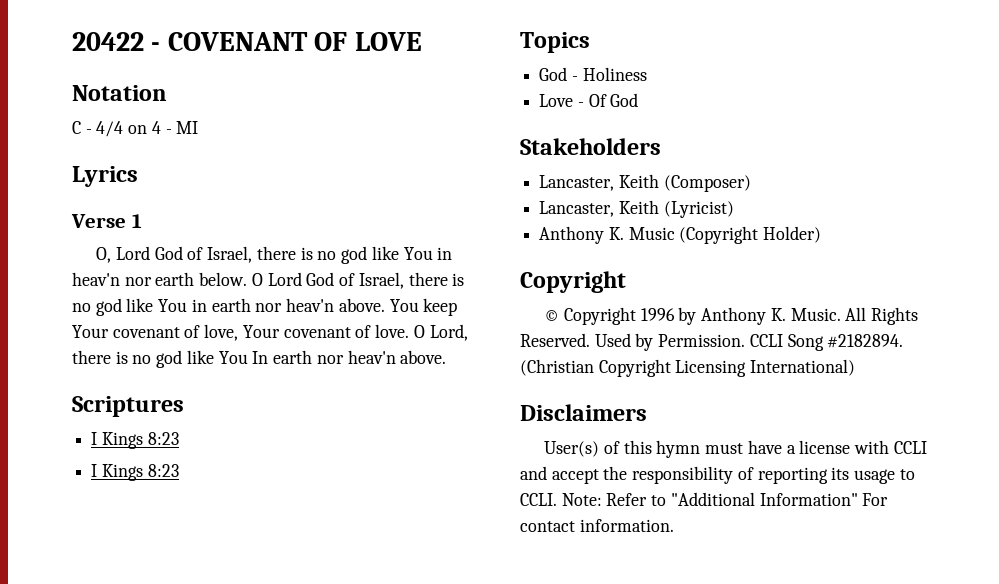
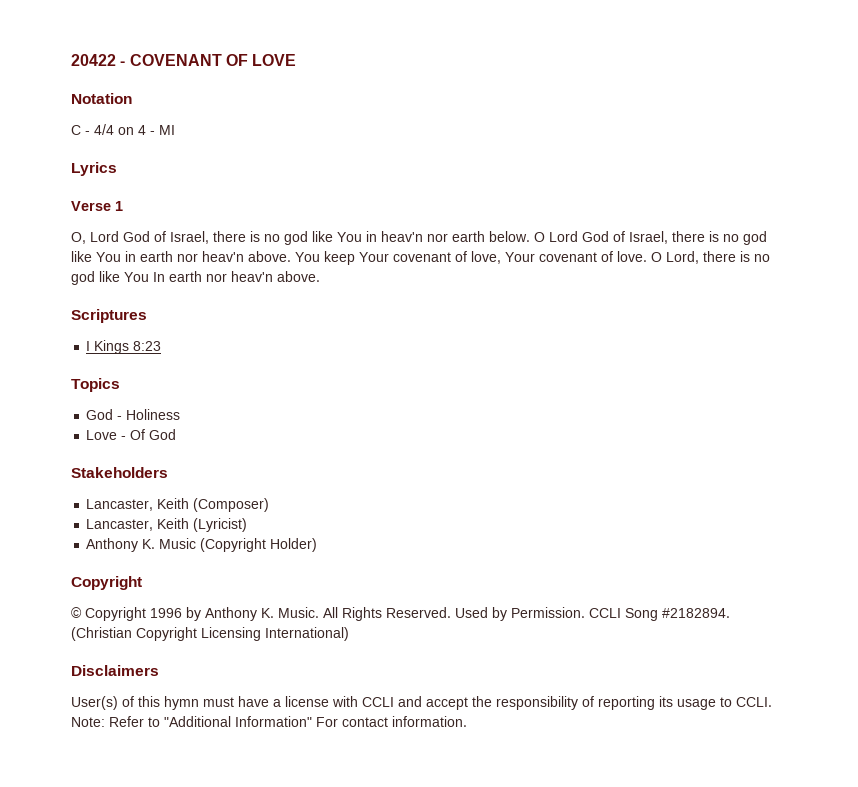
  Scriptures
- I Kings 8:23

